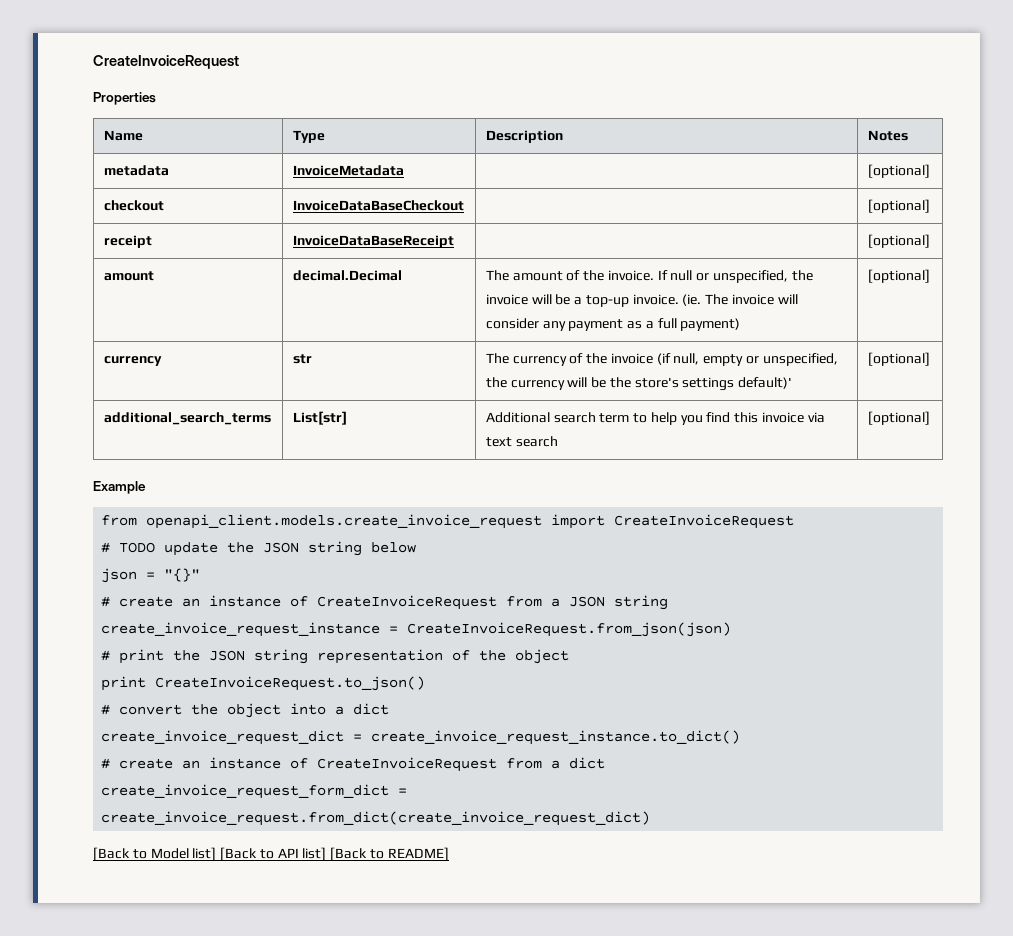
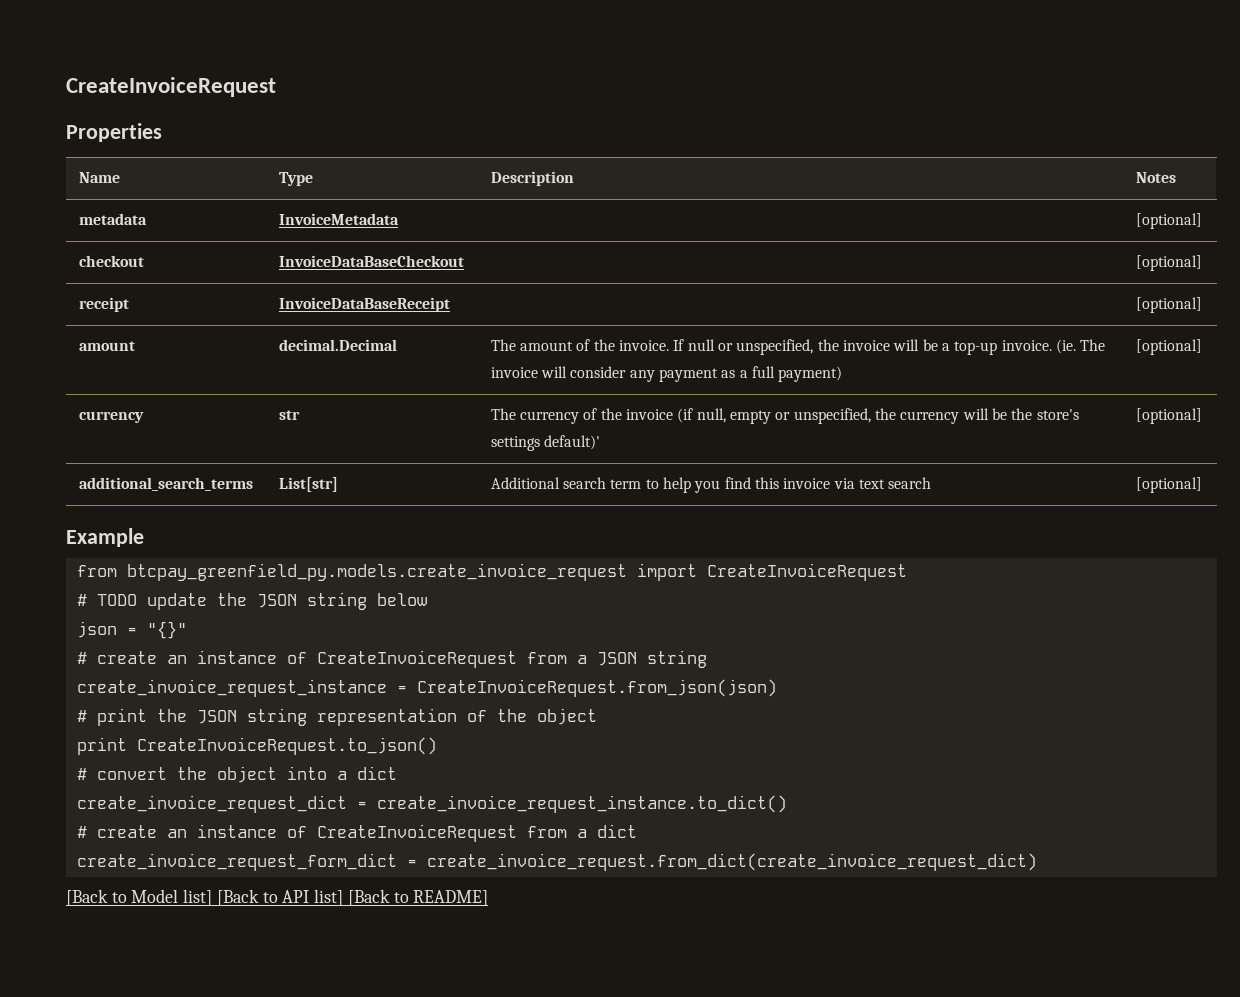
- from openapi_client.models.create_invoice_request import CreateInvoiceRequest
+ from btcpay_greenfield_py.models.create_invoice_request import CreateInvoiceRequest

